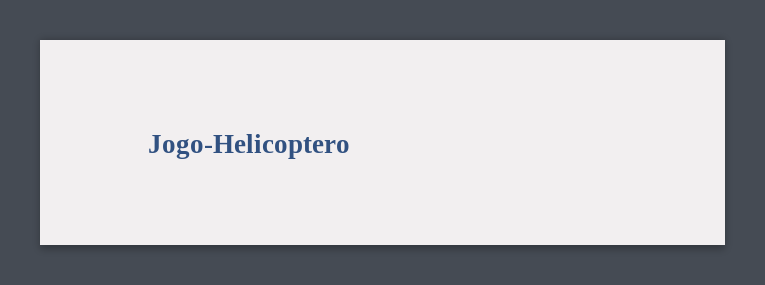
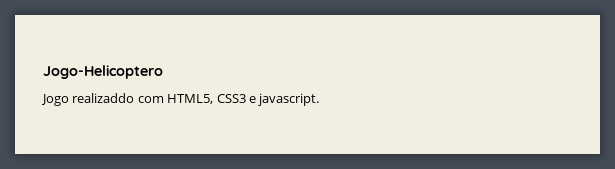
+ Jogo realizaddo com HTML5, CSS3 e javascript.

